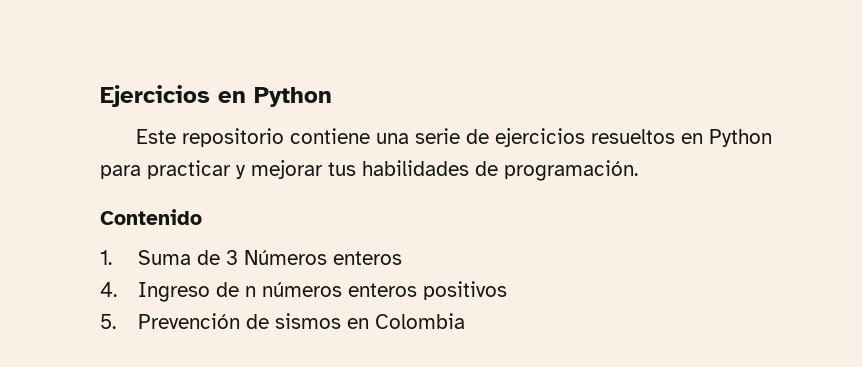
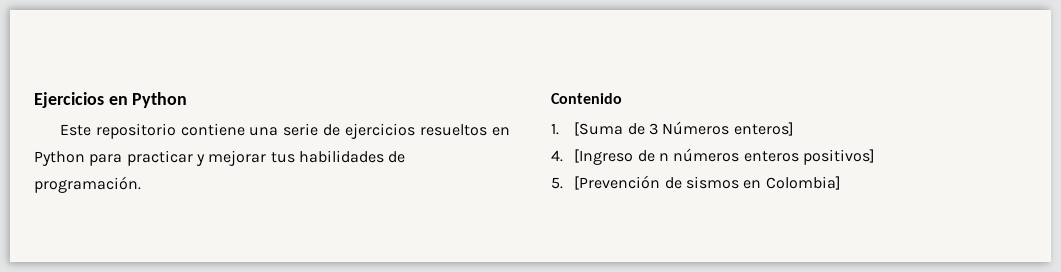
- 1. Suma de 3 Números enteros
+ 1. [Suma de 3 Números enteros]
- 4. Ingreso de n números enteros positivos
+ 4. [Ingreso de n números enteros positivos]
- 5. Prevención de sismos en Colombia
+ 5. [Prevención de sismos en Colombia]

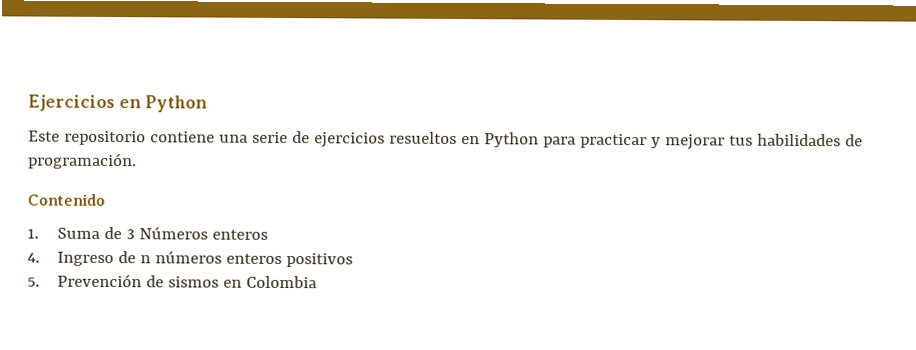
- 1. [Suma de 3 Números enteros]
+ 1. Suma de 3 Números enteros
- 4. [Ingreso de n números enteros positivos]
+ 4. Ingreso de n números enteros positivos
- 5. [Prevención de sismos en Colombia]
+ 5. Prevención de sismos en Colombia

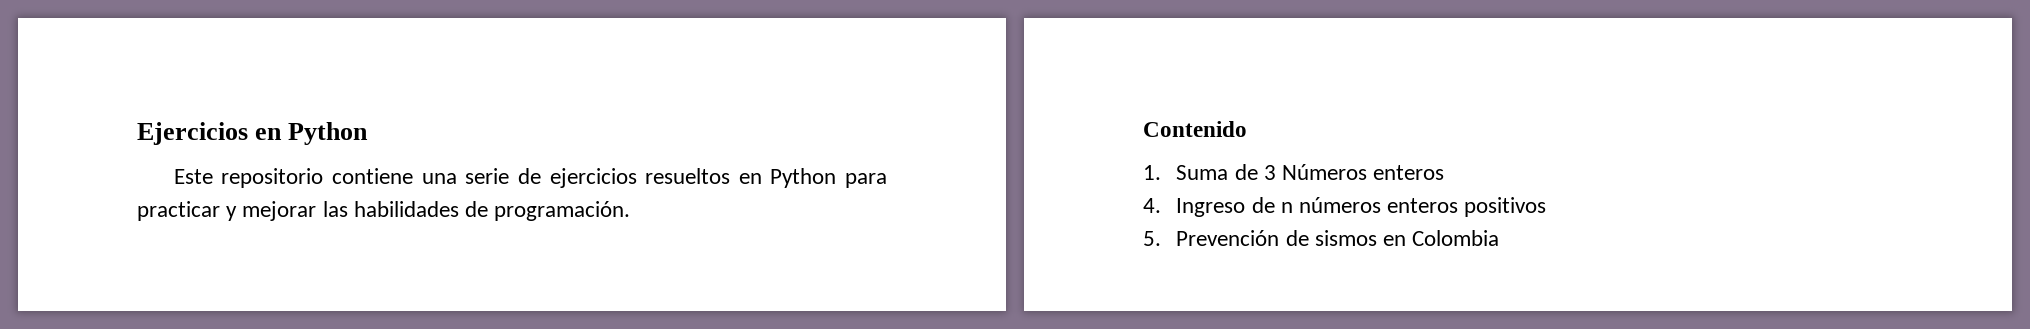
- Este repositorio contiene una serie de ejercicios resueltos en Python para practicar y mejorar tus habilidades de programación.
+ Este repositorio contiene una serie de ejercicios resueltos en Python para practicar y mejorar las habilidades de programación.

